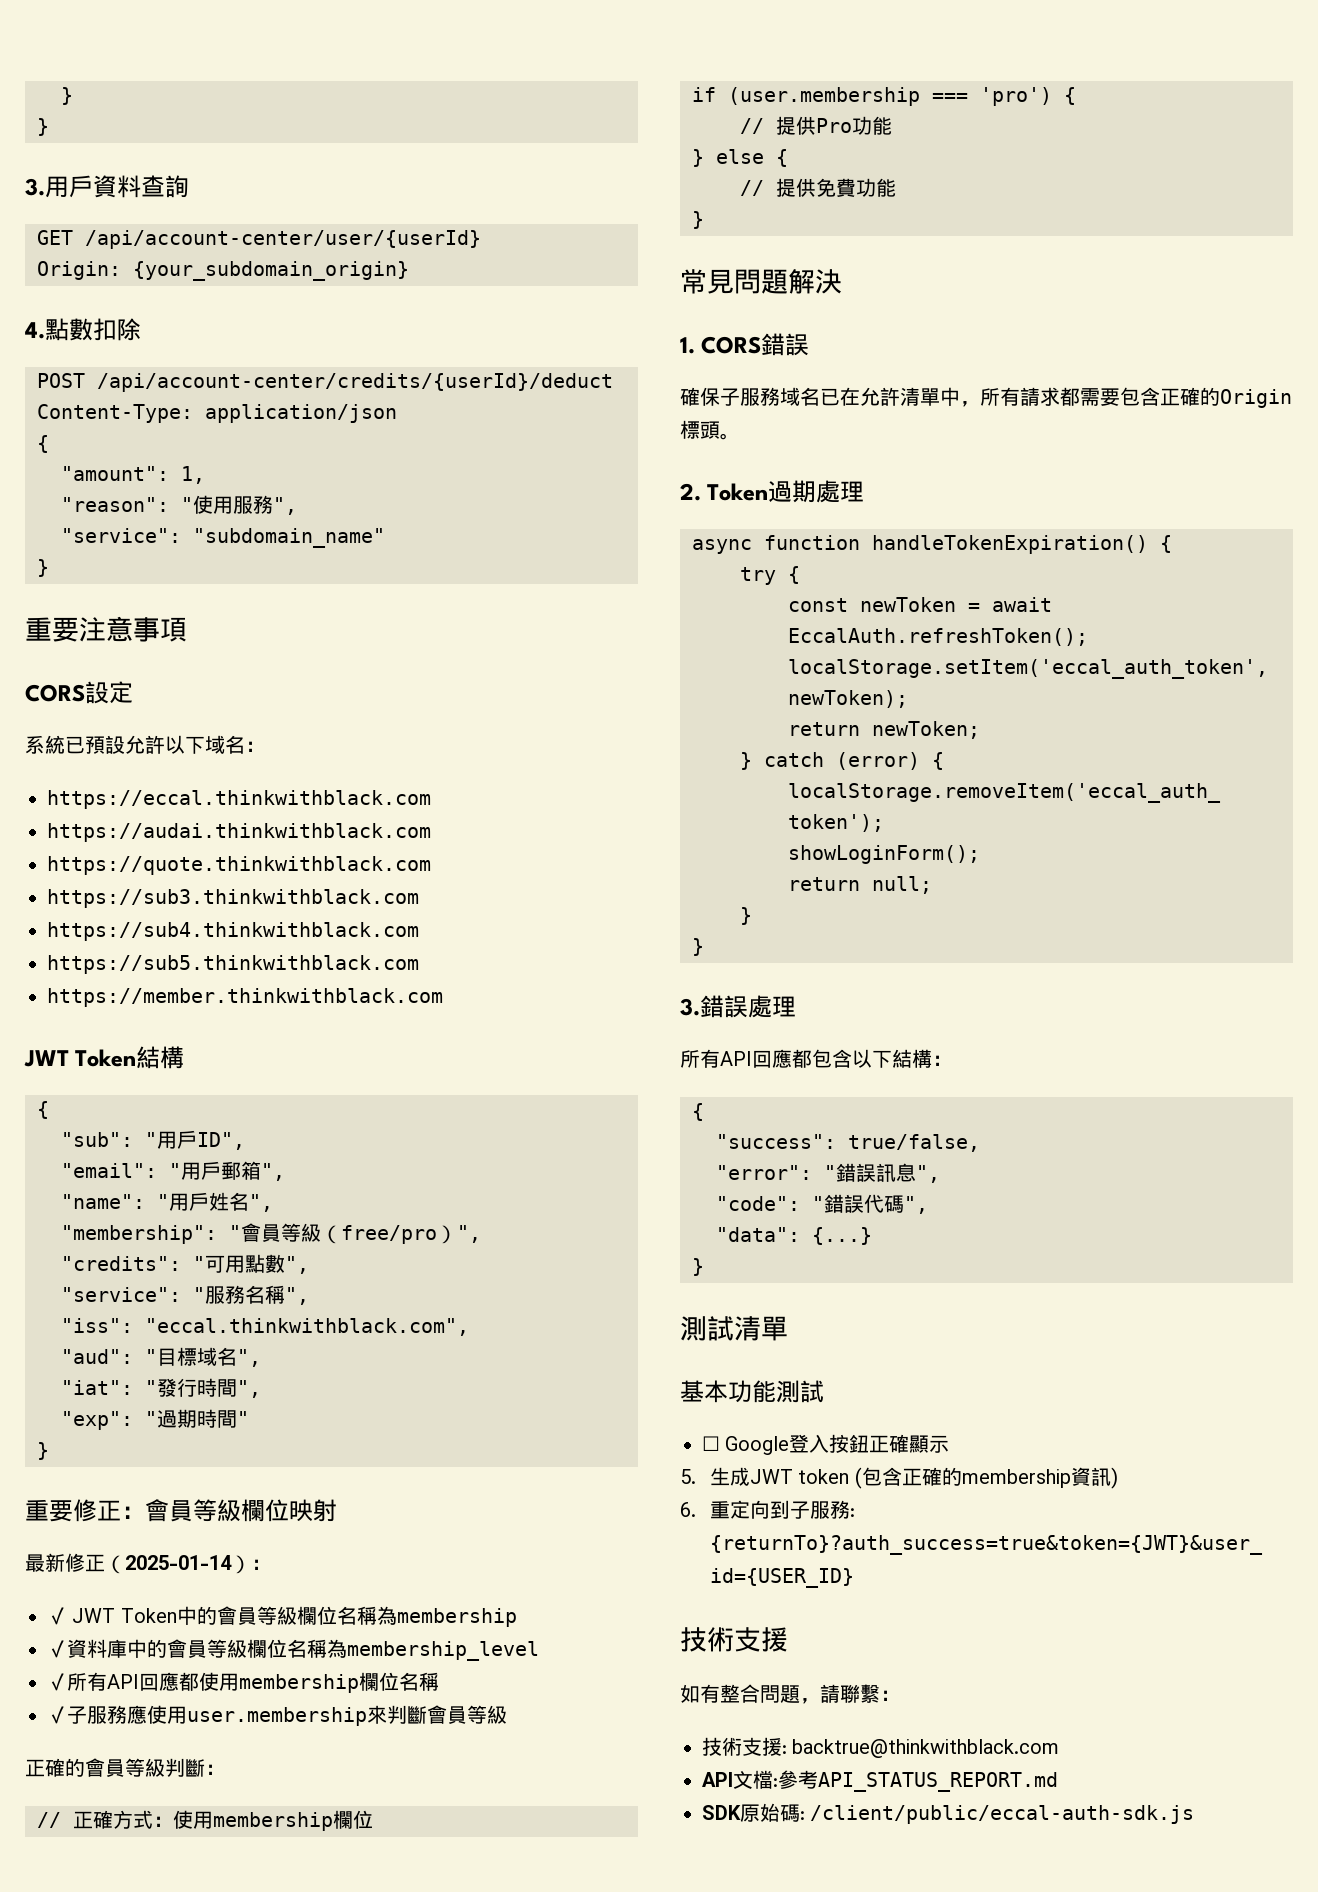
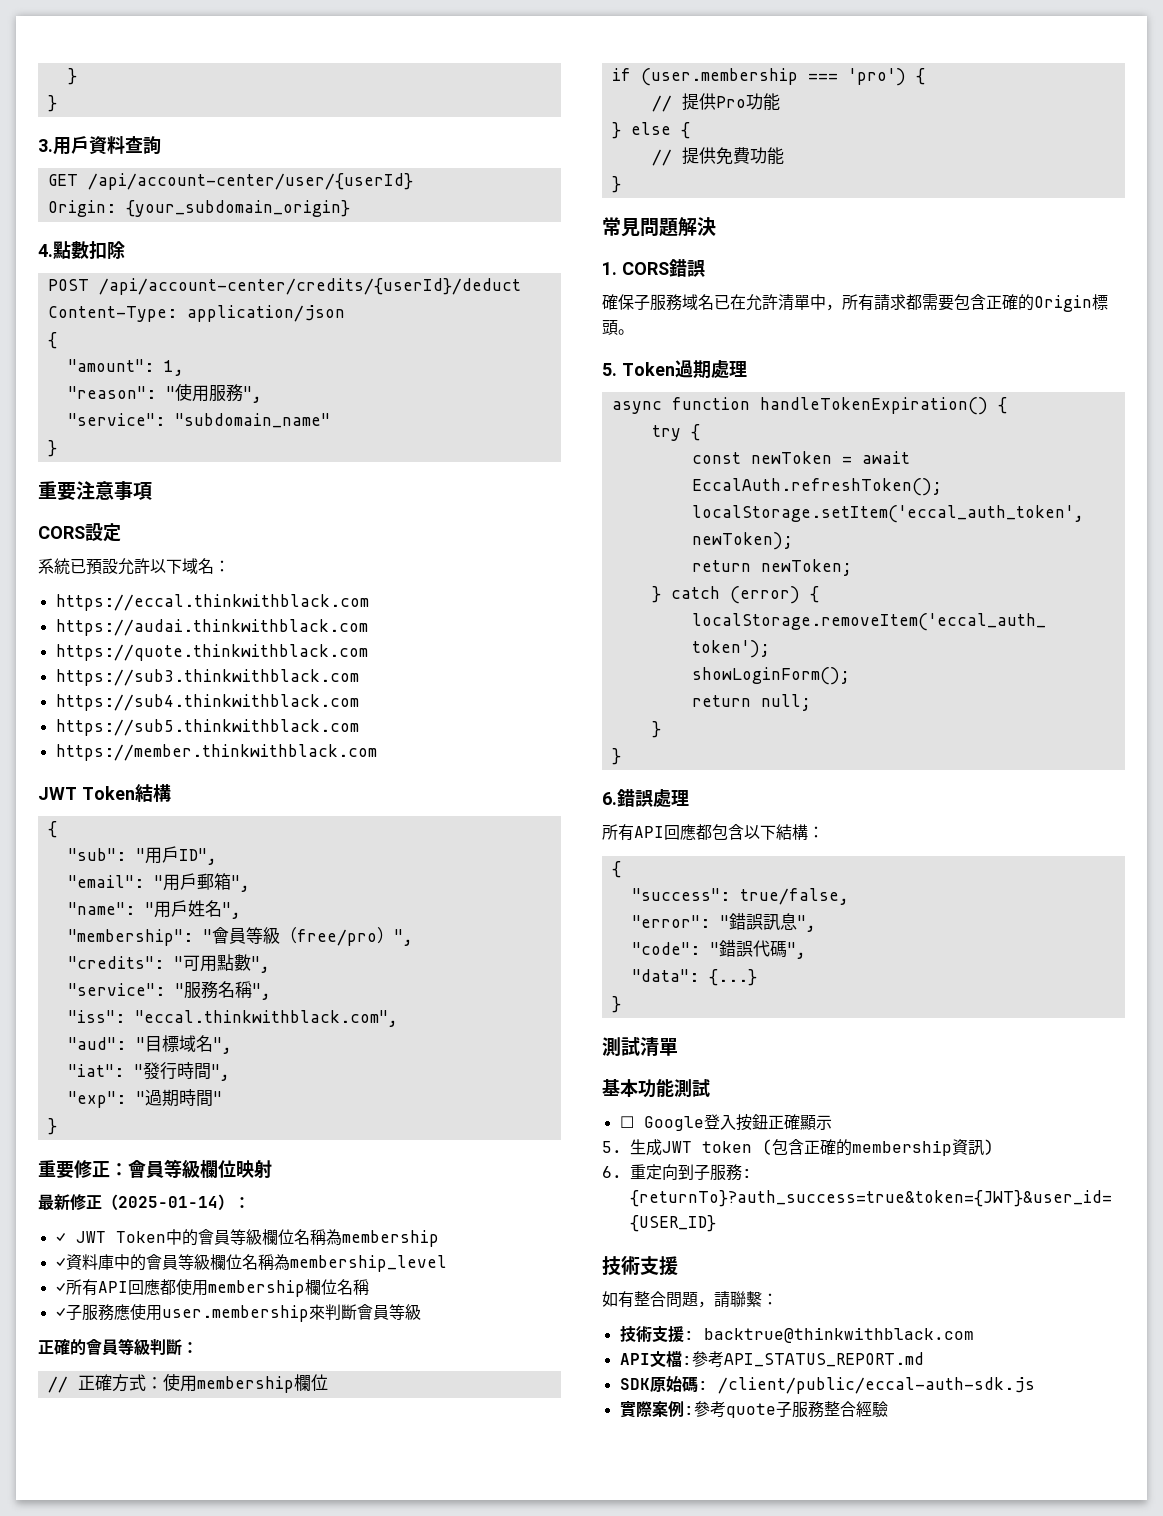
- 2. Token過期處理
+ 5. Token過期處理
- 3.錯誤處理
+ 6.錯誤處理
+ 實際案例:參考quote子服務整合經驗

